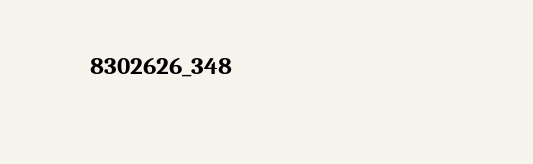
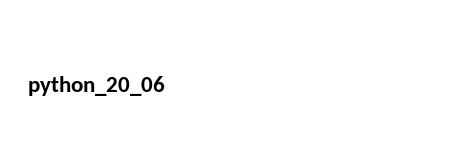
- 8302626_348
+ python_20_06

